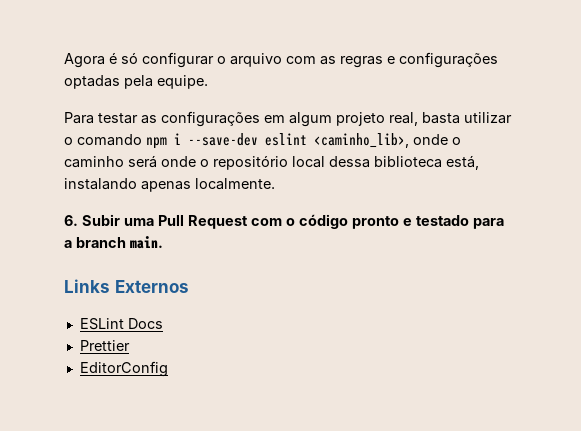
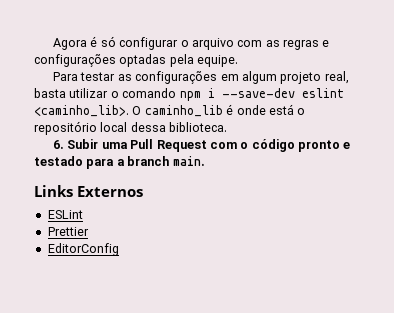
- Para testar as configurações em algum projeto real, basta utilizar o comando npm i --save-dev eslint <caminho_lib>, onde o caminho será onde o repositório local dessa biblioteca está, instalando apenas localmente.
+ Para testar as configurações em algum projeto real, basta utilizar o comando npm i --save-dev eslint <caminho_lib>. O caminho_lib é onde está o repositório local dessa biblioteca.
- ESLint Docs
+ ESLint

